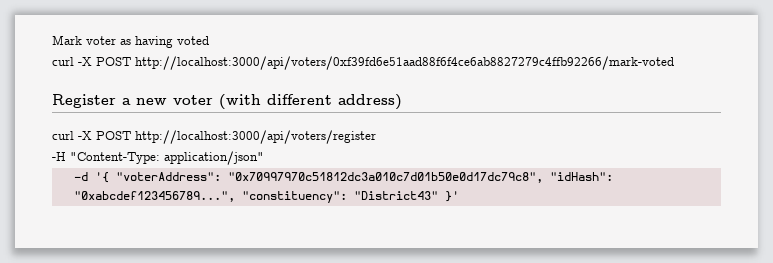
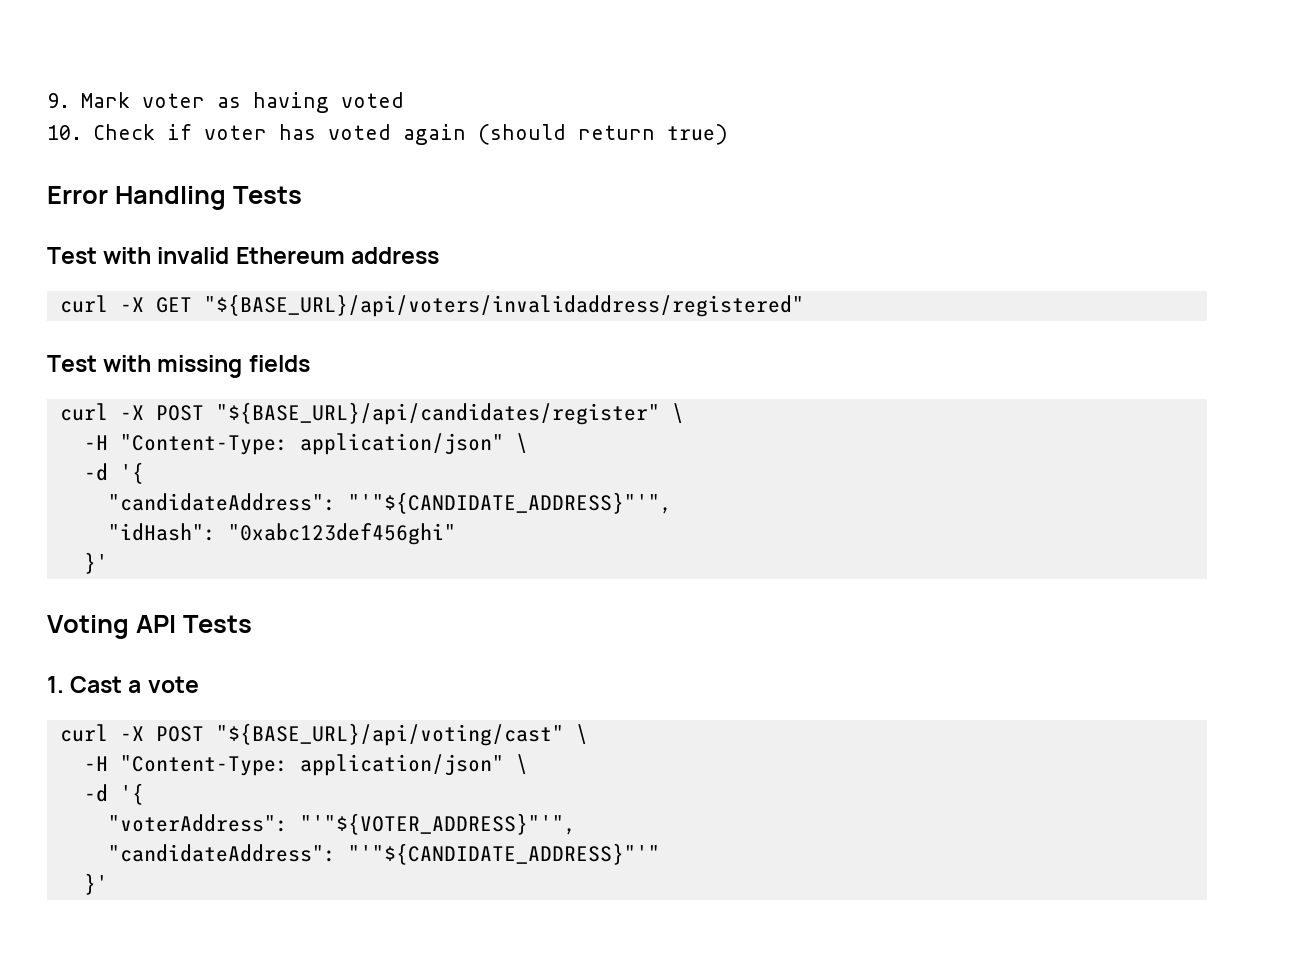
- Mark voter as having voted
+ 9. Mark voter as having voted
- curl -X POST http://localhost:3000/api/voters/0xf39fd6e51aad88f6f4ce6ab8827279c4ffb92266/mark-voted
- Register a new voter (with different address)
- curl -X POST http://localhost:3000/api/voters/register
- -H "Content-Type: application/json"
- -d '{ "voterAddress": "0x70997970c51812dc3a010c7d01b50e0d17dc79c8", "idHash": "0xabcdef123456789...", "constituency": "District43" }'
+ 10. Check if voter has voted again (should return true)
+ Error Handling Tests
+ Test with invalid Ethereum address
+ curl -X GET "${BASE_URL}/api/voters/invalidaddress/registered"
+ Test with missing fields
+ curl -X POST "${BASE_URL}/api/candidates/register" \
+ -H "Content-Type: application/json" \
+ -d '{
+ "candidateAddress": "'"${CANDIDATE_ADDRESS}"'",
+ "idHash": "0xabc123def456ghi"
+ }'
+ Voting API Tests
+ 1. Cast a vote
+ curl -X POST "${BASE_URL}/api/voting/cast" \
+ -H "Content-Type: application/json" \
+ -d '{
+ "voterAddress": "'"${VOTER_ADDRESS}"'",
+ "candidateAddress": "'"${CANDIDATE_ADDRESS}"'"
+ }'

